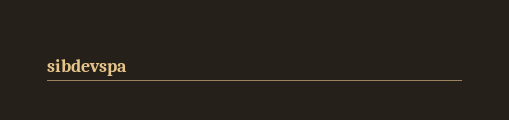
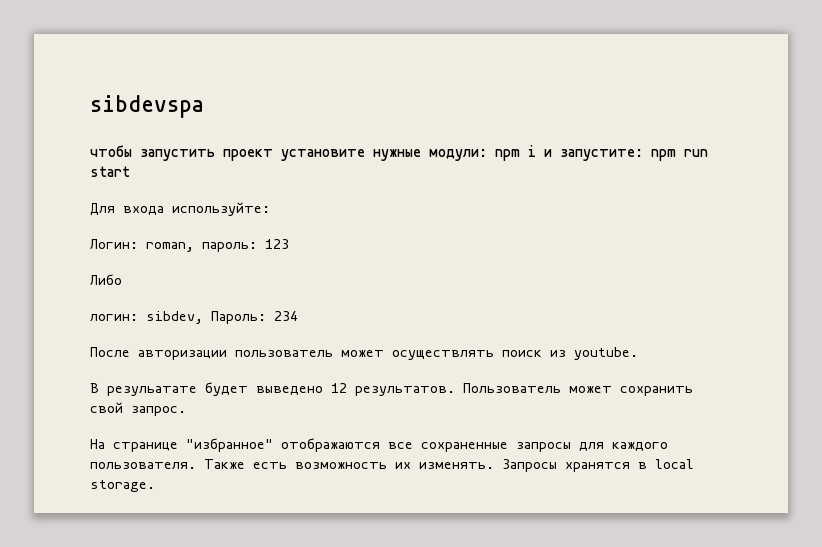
+ чтобы запустить проект установите нужные модули: npm i и запустите: npm run start
+ Для входа используйте:
+ Логин: roman, пароль: 123
+ Либо
+ логин: sibdev, Пароль: 234
+ После авторизации пользователь может осуществлять поиск из youtube.
+ В резульатате будет выведено 12 результатов. Пользователь может сохранить свой запрос.
+ На странице "избранное" отображаются все сохраненные запросы для каждого пользователя. Также есть возможность их изменять. Запросы хранятся в local storage.

